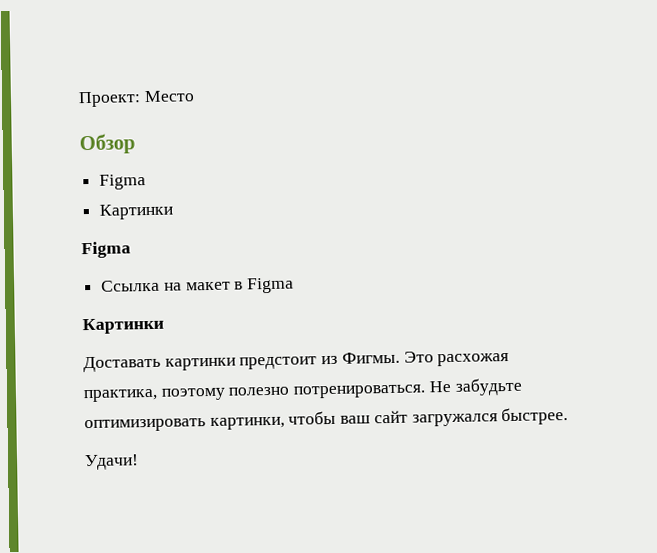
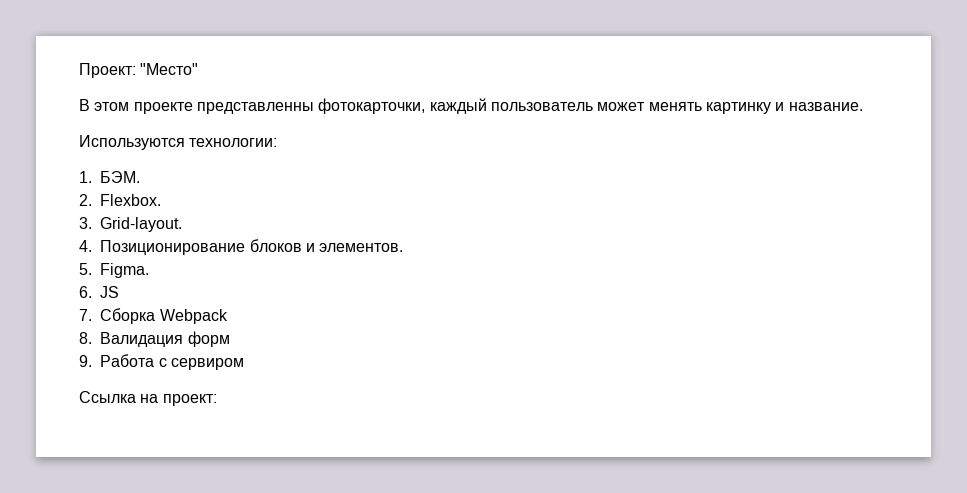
- Проект: Место
- Обзор
- Figma
- Картинки
- Figma
- Ссылка на макет в Figma
- Картинки
- Доставать картинки предстоит из Фигмы. Это расхожая практика, поэтому полезно потренироваться. Не забудьте оптимизировать картинки, чтобы ваш сайт загружался быстрее.
- Удачи!
+ Проект: "Место"
+ В этом проекте представленны фотокарточки, каждый пользователь может менять картинку и название.
+ Используются технологии:
+ 1. БЭМ.
+ 2. Flexbox.
+ 3. Grid-layout.
+ 4. Позиционирование блоков и элементов.
+ 5. Figma.
+ 6. JS
+ 7. Сборка Webpack
+ 8. Валидация форм
+ 9. Работа с сервиром
+ Ссылка на проект:

